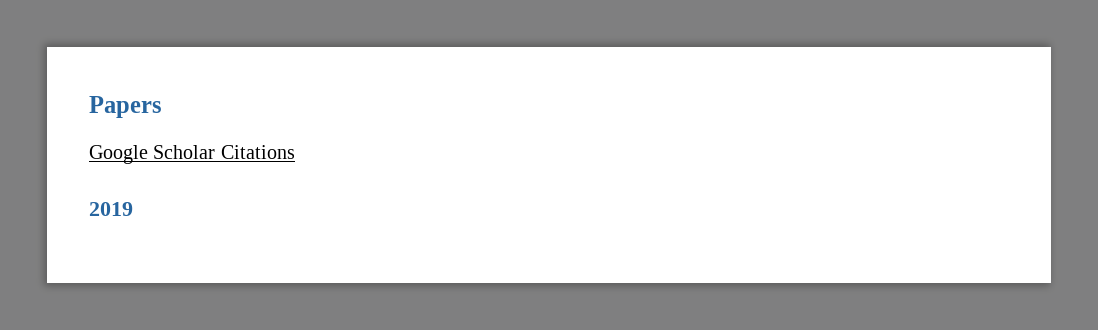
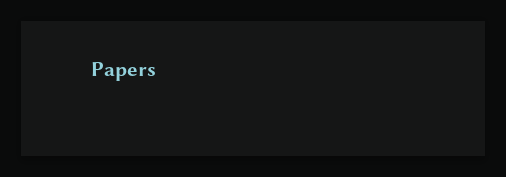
- Google Scholar Citations
- 2019

